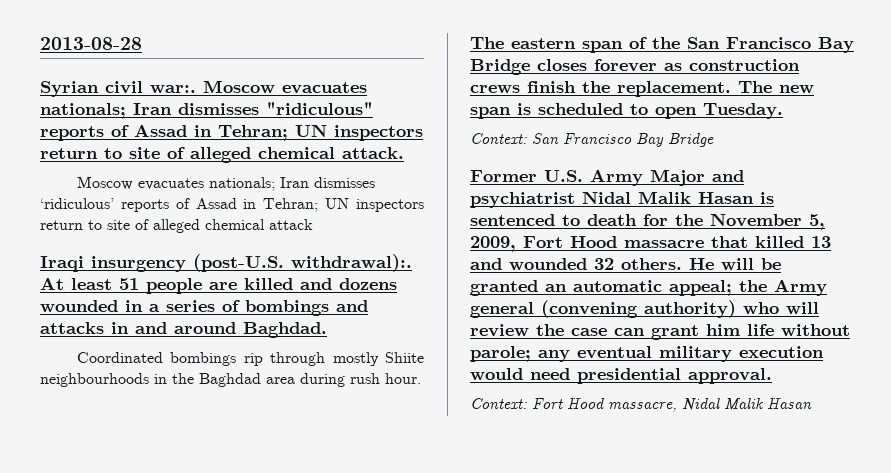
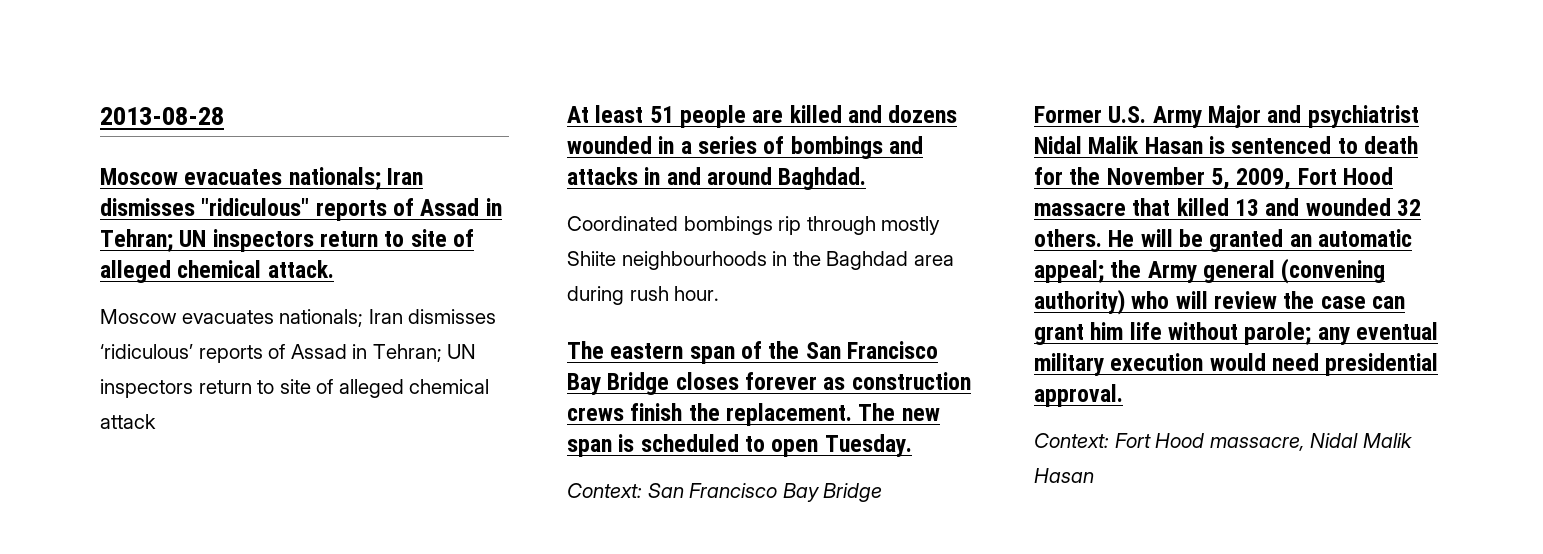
- Syrian civil war:.
- Iraqi insurgency (post-U.S. withdrawal):.

